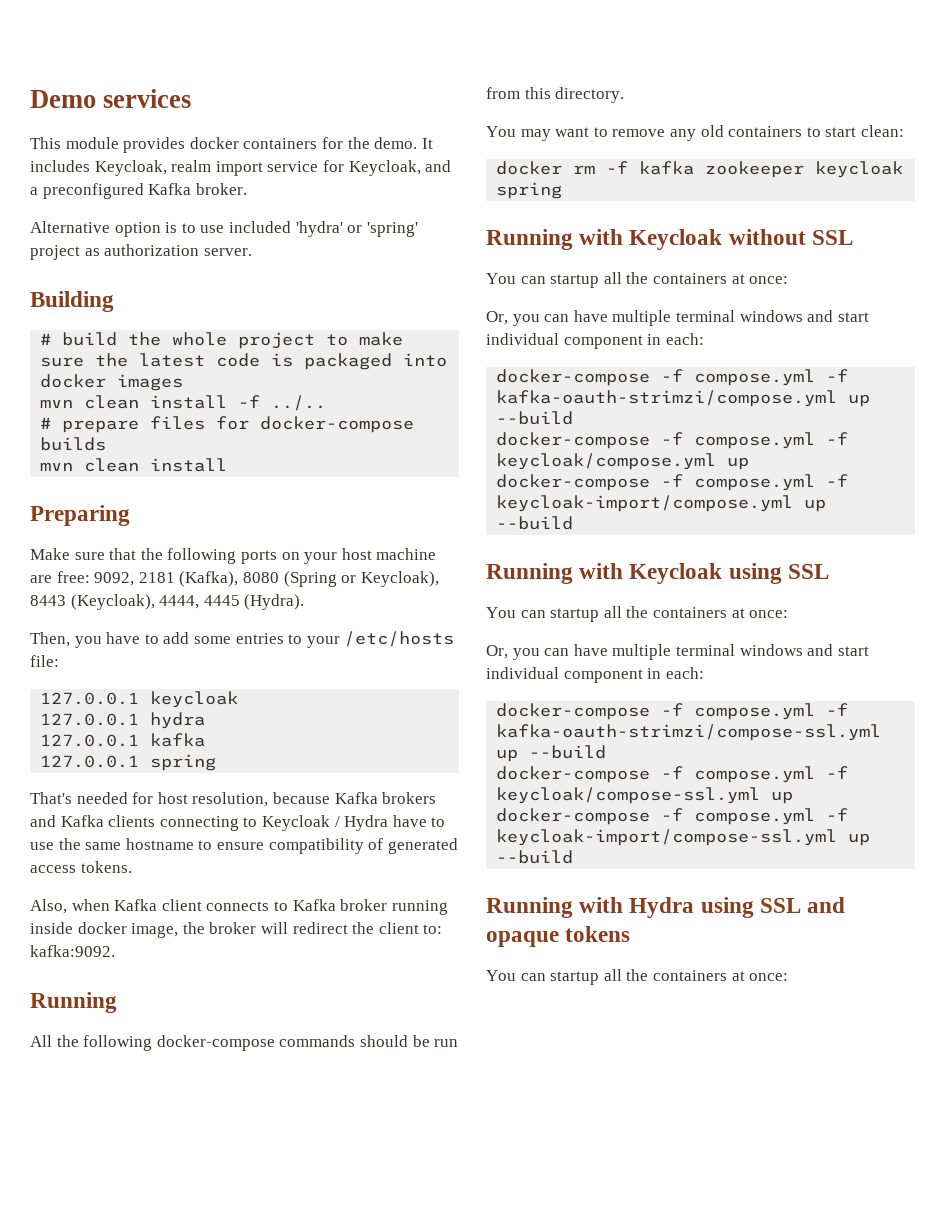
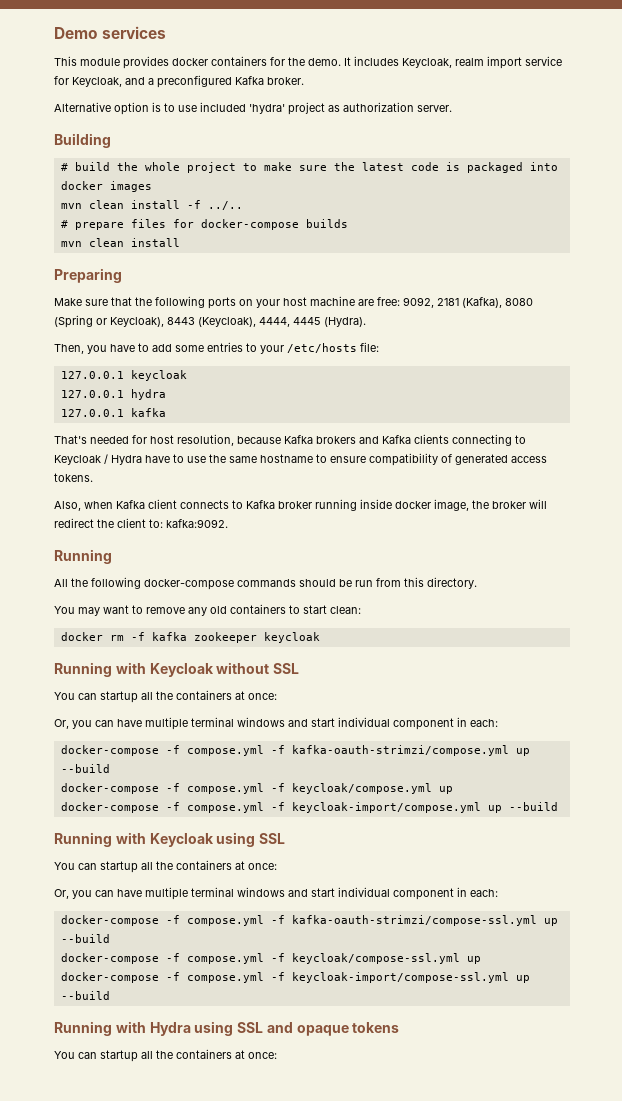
- Alternative option is to use included 'hydra' or 'spring' project as authorization server.
+ Alternative option is to use included 'hydra' project as authorization server.
- 127.0.0.1 spring
- docker rm -f kafka zookeeper keycloak spring
+ docker rm -f kafka zookeeper keycloak

